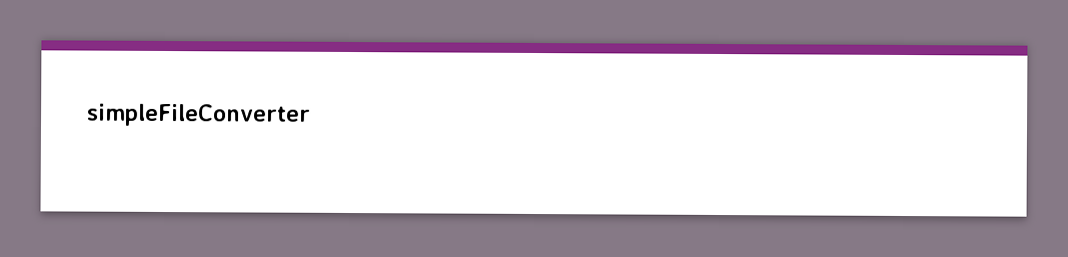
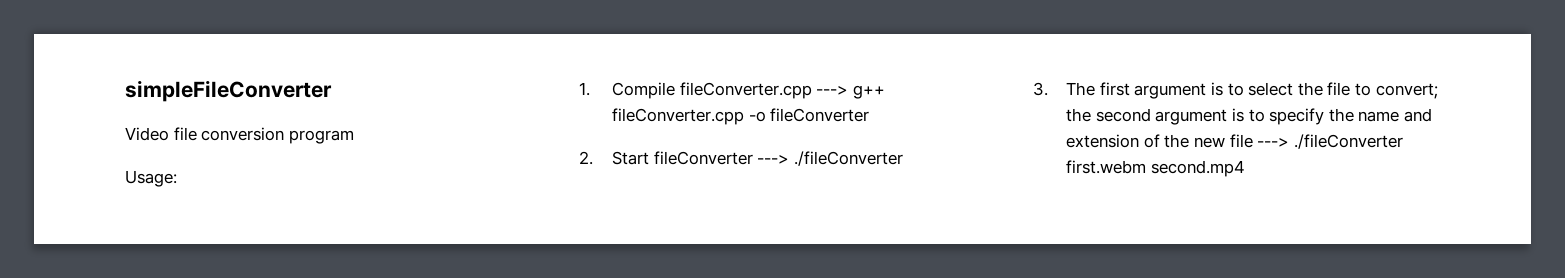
+ Video file conversion program
+ Usage:
+ 1. Compile fileConverter.cpp ---> g++ fileConverter.cpp -o fileConverter
+ 2. Start fileConverter ---> ./fileConverter
+ 3. The first argument is to select the file to convert; the second argument is to specify the name and extension of the new file ---> ./fileConverter first.webm second.mp4

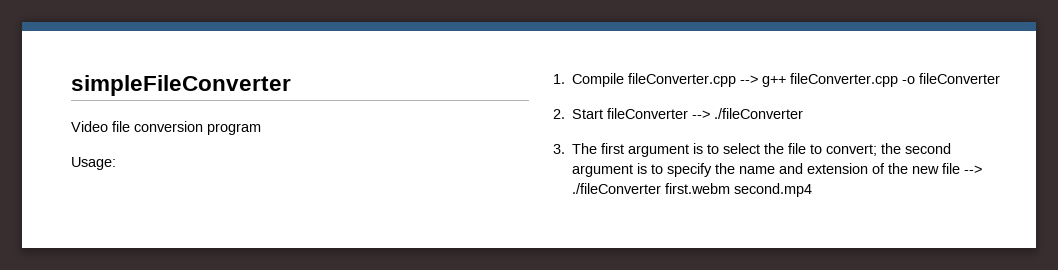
- 1. Compile fileConverter.cpp ---> g++ fileConverter.cpp -o fileConverter
+ 1. Compile fileConverter.cpp --> g++ fileConverter.cpp -o fileConverter
- 2. Start fileConverter ---> ./fileConverter
+ 2. Start fileConverter --> ./fileConverter
- 3. The first argument is to select the file to convert; the second argument is to specify the name and extension of the new file ---> ./fileConverter first.webm second.mp4
+ 3. The first argument is to select the file to convert; the second argument is to specify the name and extension of the new file --> ./fileConverter first.webm second.mp4

